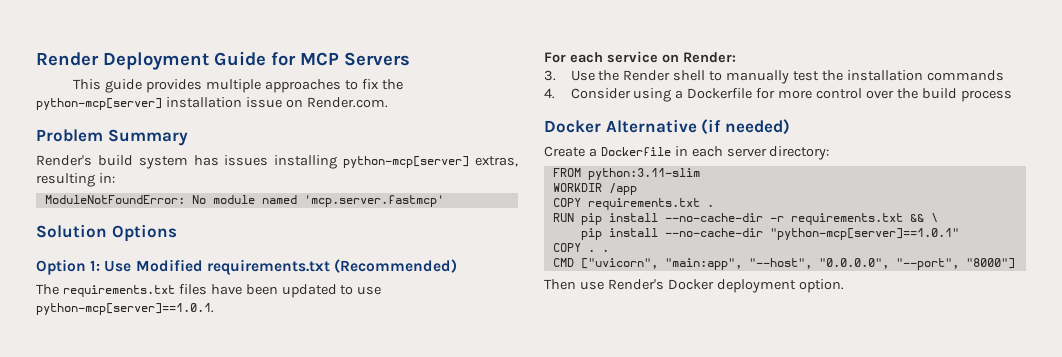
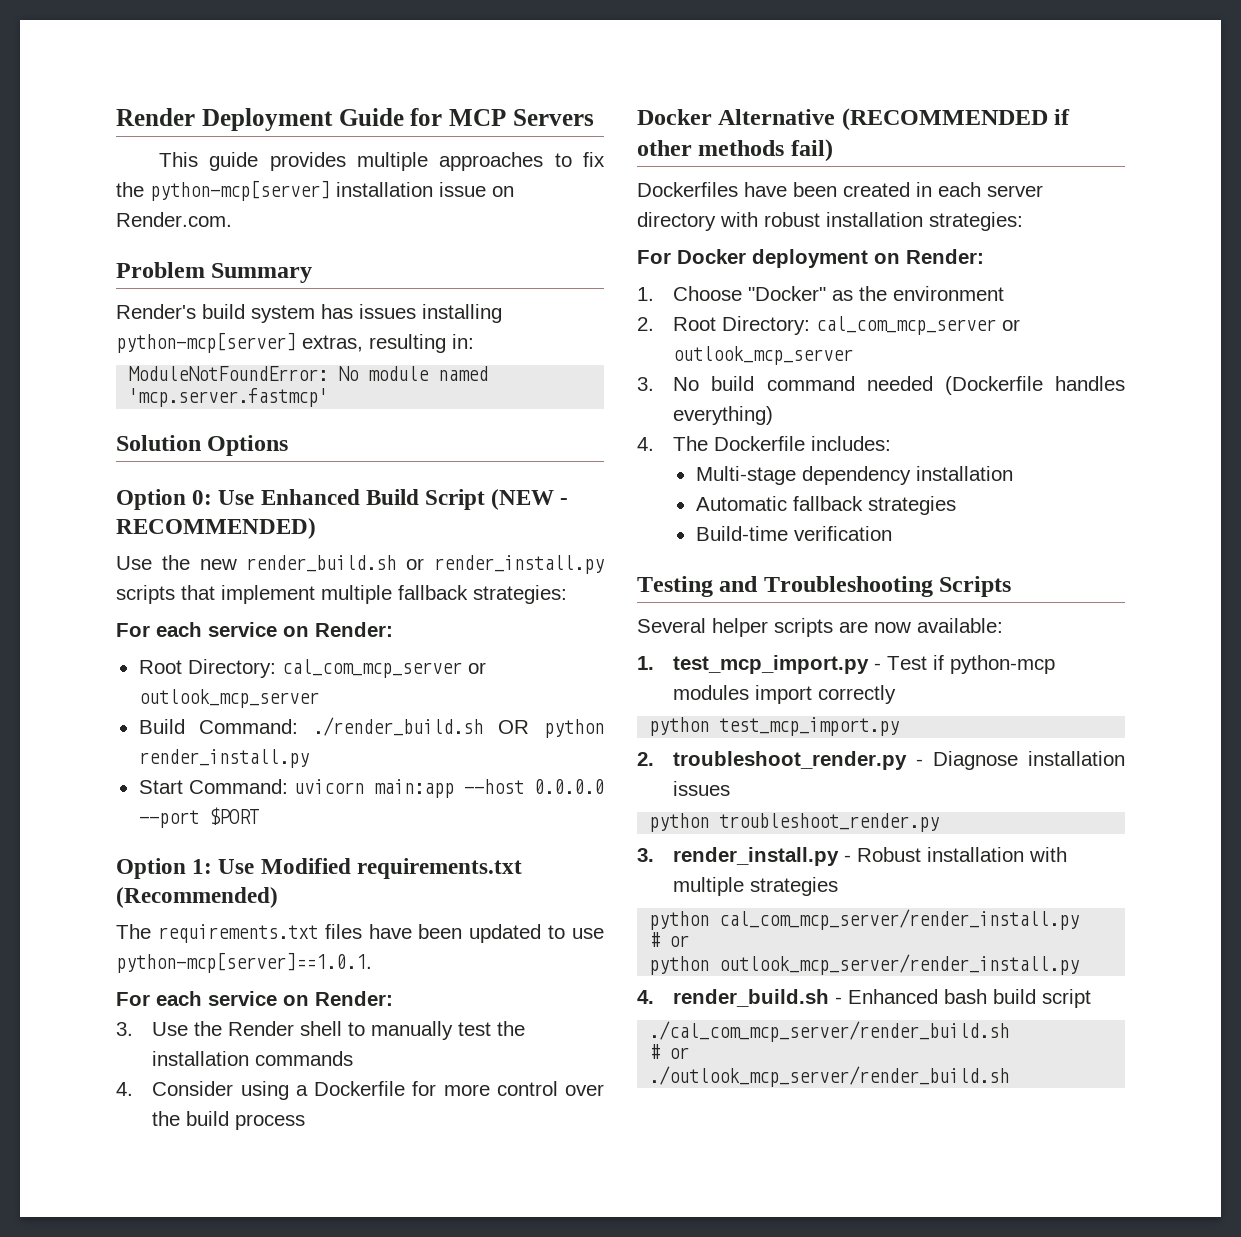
+ Option 0: Use Enhanced Build Script (NEW - RECOMMENDED)
+ Use the new render_build.sh or render_install.py scripts that implement multiple fallback strategies:
+ For each service on Render:
+ Root Directory: cal_com_mcp_server or outlook_mcp_server
+ Build Command: ./render_build.sh OR python render_install.py
+ Start Command: uvicorn main:app --host 0.0.0.0 --port $PORT
- Docker Alternative (if needed)
- Create a Dockerfile in each server directory:
- FROM python:3.11-slim
- WORKDIR /app
- COPY requirements.txt .
- RUN pip install --no-cache-dir -r requirements.txt && \
- pip install --no-cache-dir "python-mcp[server]==1.0.1"
- COPY . .
- CMD ["uvicorn", "main:app", "--host", "0.0.0.0", "--port", "8000"]
- Then use Render's Docker deployment option.
+ Docker Alternative (RECOMMENDED if other methods fail)
+ Dockerfiles have been created in each server directory with robust installation strategies:
+ For Docker deployment on Render:
+ 1. Choose "Docker" as the environment
+ 2. Root Directory: cal_com_mcp_server or outlook_mcp_server
+ 3. No build command needed (Dockerfile handles everything)
+ 4. The Dockerfile includes:
+ Multi-stage dependency installation
+ Automatic fallback strategies
+ Build-time verification
+ Testing and Troubleshooting Scripts
+ Several helper scripts are now available:
+ 1. test_mcp_import.py - Test if python-mcp modules import correctly
+ python test_mcp_import.py
+ 2. troubleshoot_render.py - Diagnose installation issues
+ python troubleshoot_render.py
+ 3. render_install.py - Robust installation with multiple strategies
+ python cal_com_mcp_server/render_install.py
+ # or
+ python outlook_mcp_server/render_install.py
+ 4. render_build.sh - Enhanced bash build script
+ ./cal_com_mcp_server/render_build.sh
+ # or
+ ./outlook_mcp_server/render_build.sh

